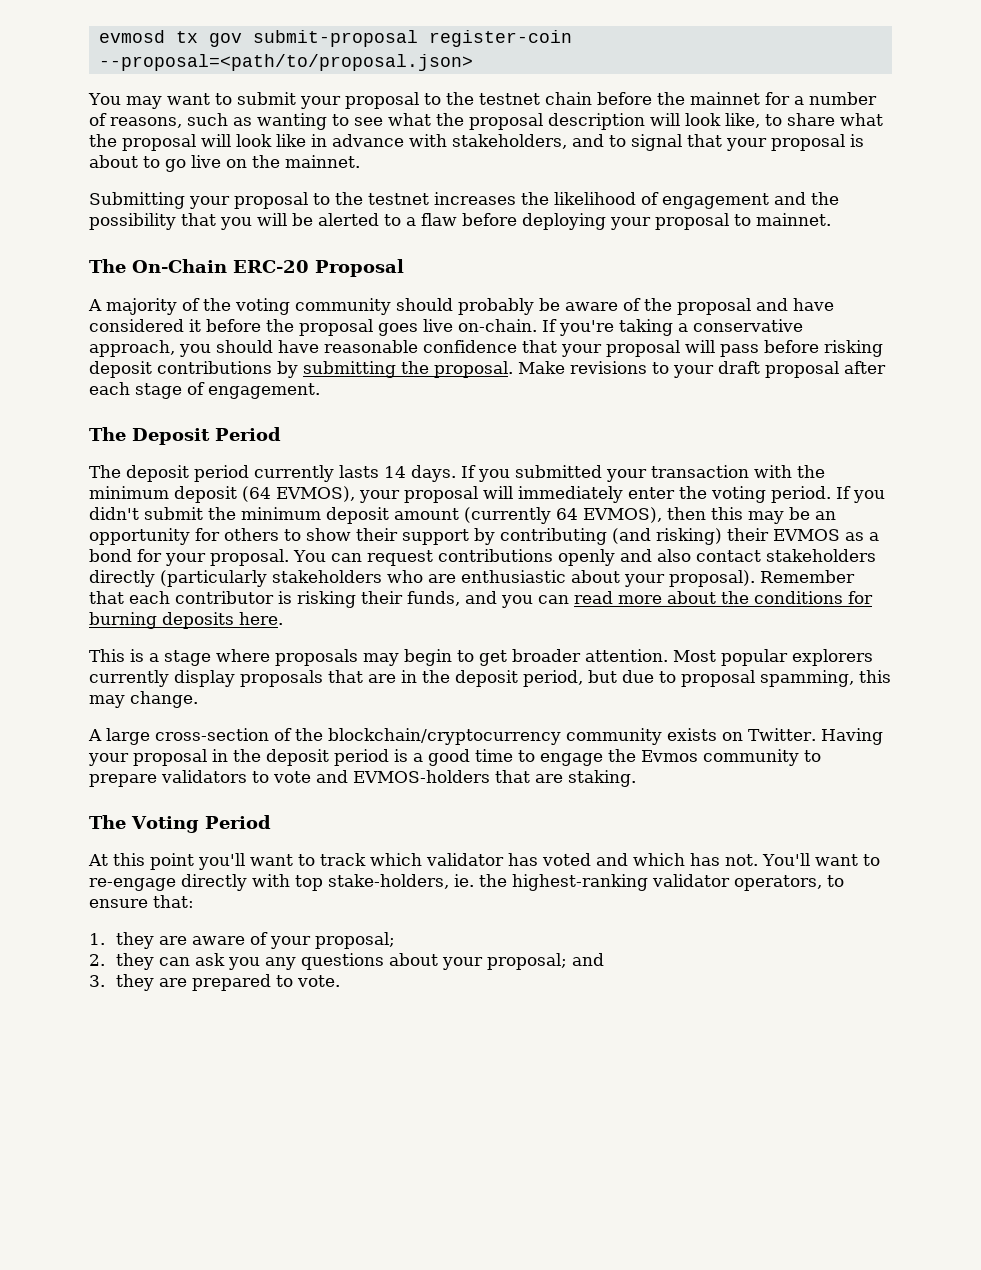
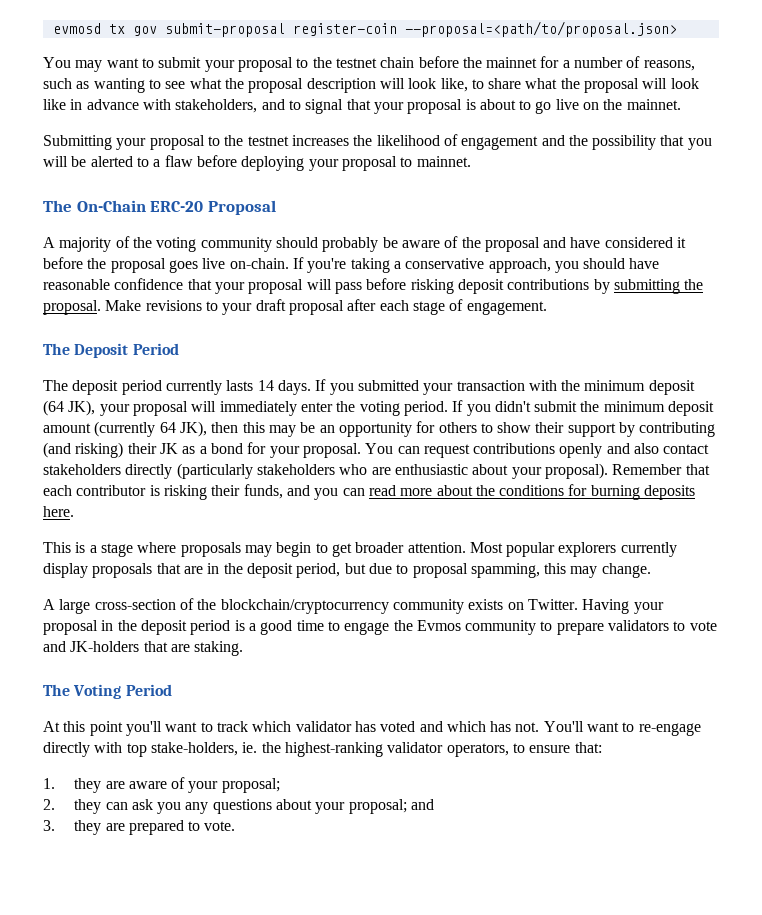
- If you submitted your transaction with the minimum deposit (64 EVMOS), your proposal will immediately enter the voting period.
+ If you submitted your transaction with the minimum deposit (64 JK), your proposal will immediately enter the voting period.
- If you didn't submit the minimum deposit amount (currently 64 EVMOS), then this may be an opportunity for others to show their support by contributing (and risking) their EVMOS as a bond for your proposal.
+ If you didn't submit the minimum deposit amount (currently 64 JK), then this may be an opportunity for others to show their support by contributing (and risking) their JK as a bond for your proposal.
- Having your proposal in the deposit period is a good time to engage the Evmos community to prepare validators to vote and EVMOS-holders that are staking.
+ Having your proposal in the deposit period is a good time to engage the Evmos community to prepare validators to vote and JK-holders that are staking.

